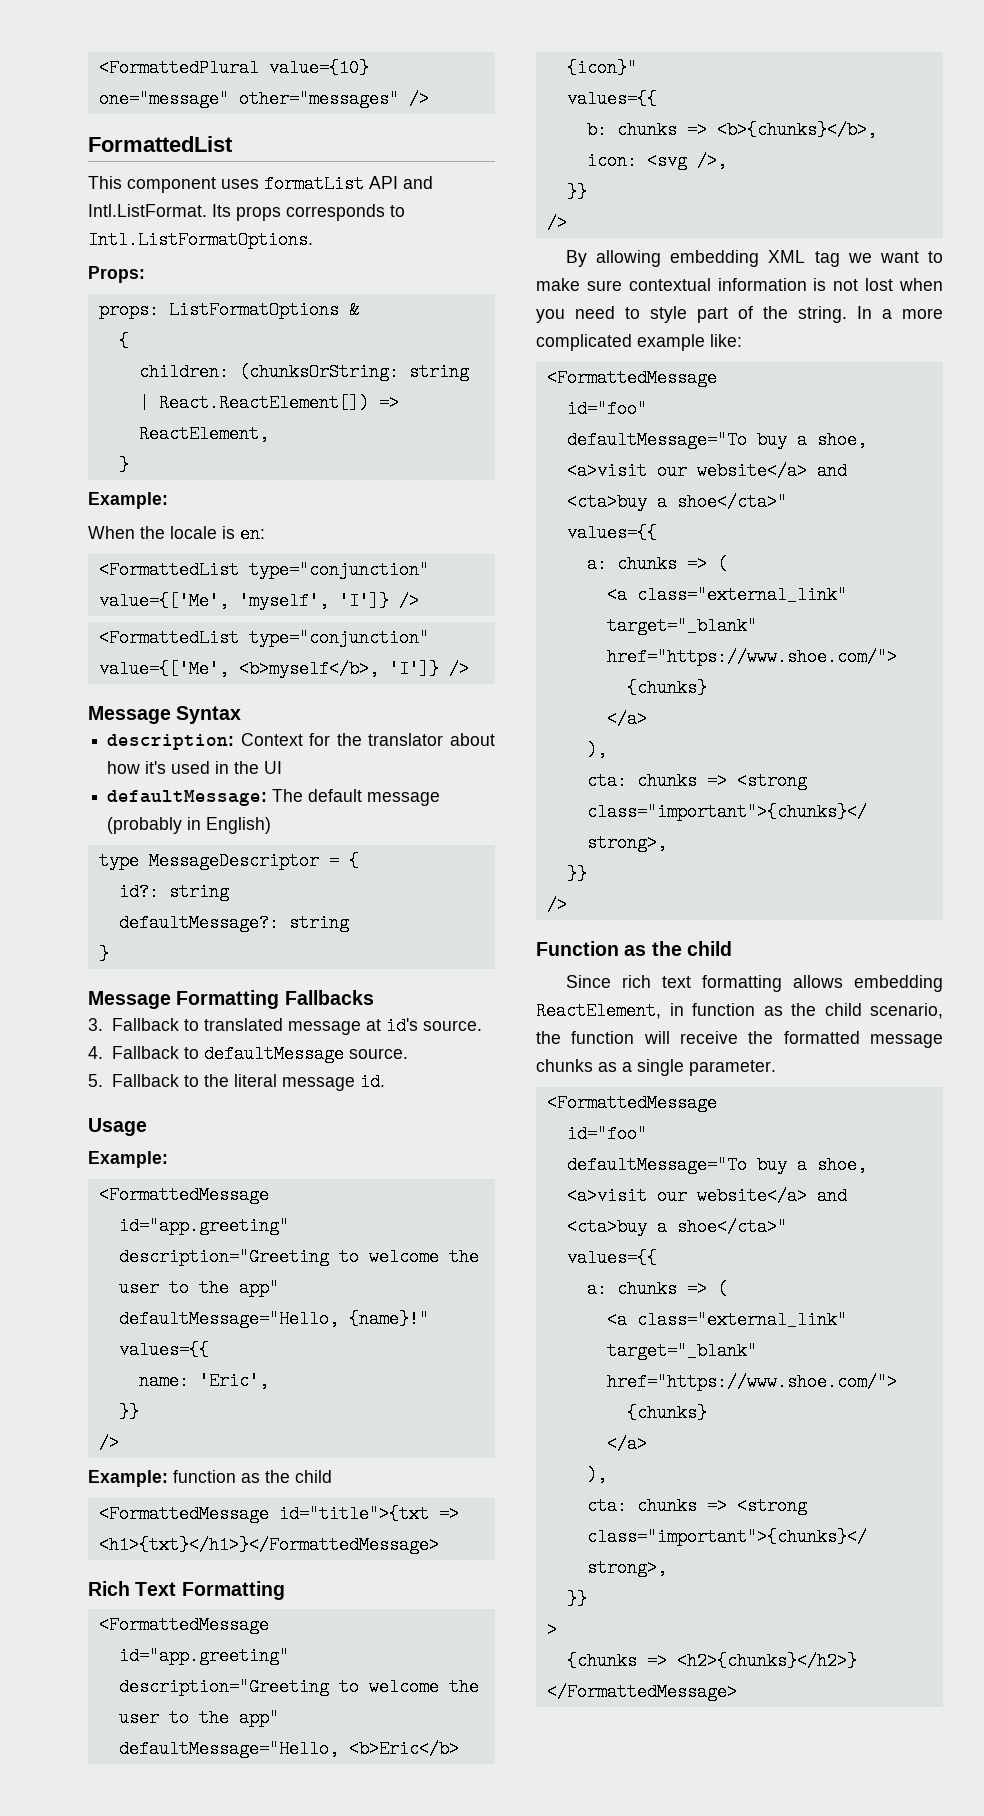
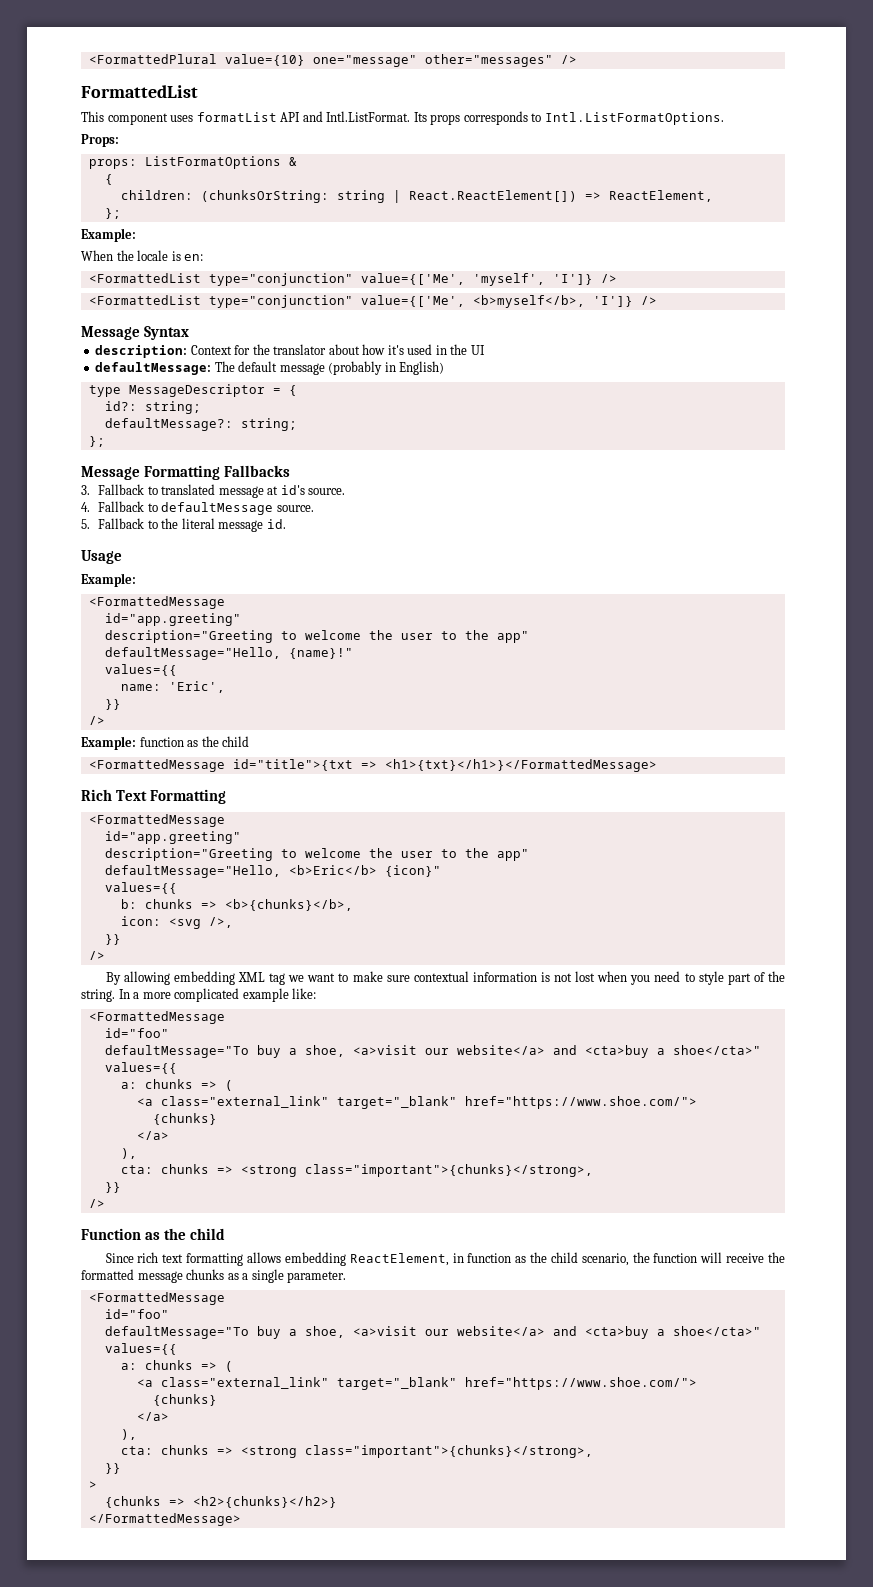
  children: (chunksOrString: string | React.ReactElement[]) => ReactElement,
- }
+ };
- id?: string
+ id?: string;
- defaultMessage?: string
- }
+ defaultMessage?: string;
+ };

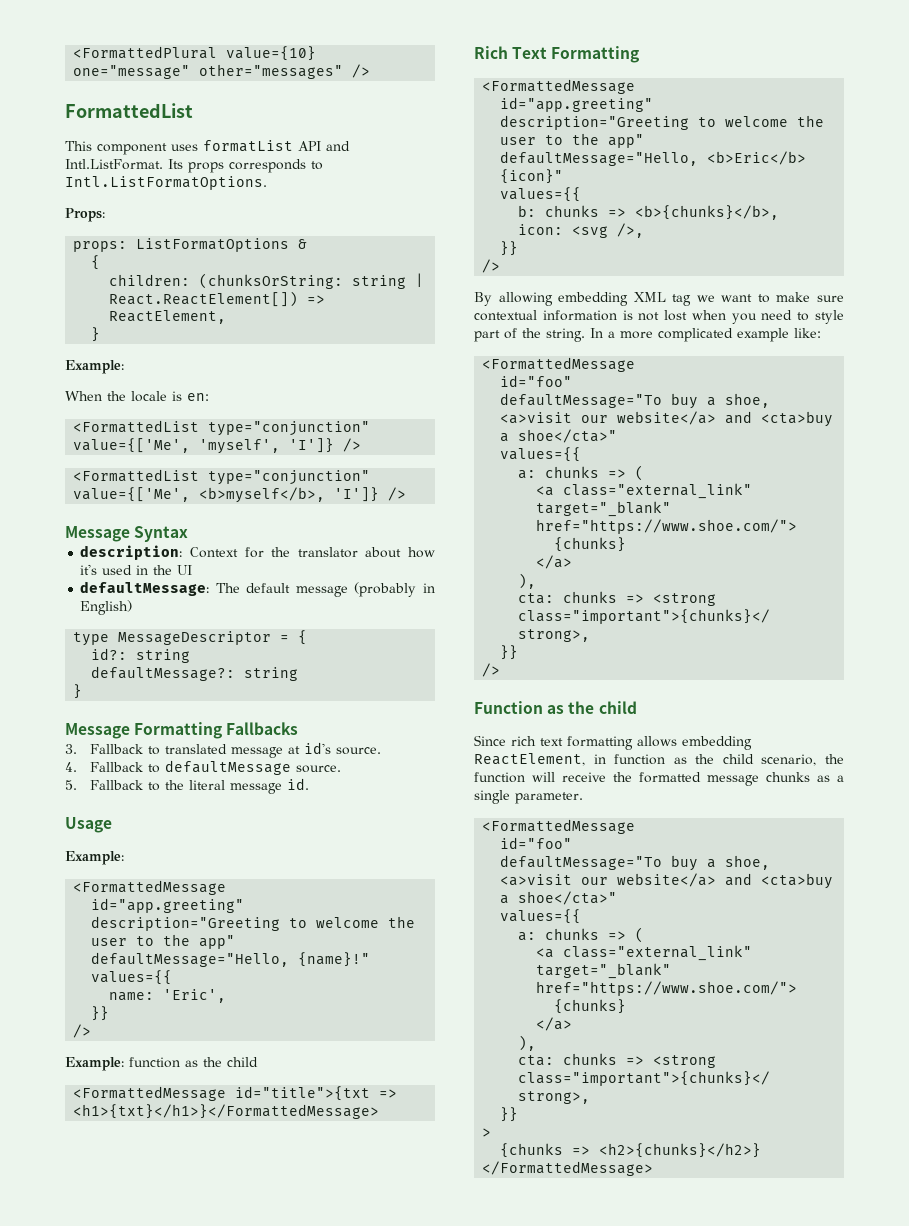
  children: (chunksOrString: string | React.ReactElement[]) => ReactElement,
- };
+ }
- id?: string;
+ id?: string
- defaultMessage?: string;
- };
+ defaultMessage?: string
+ }

